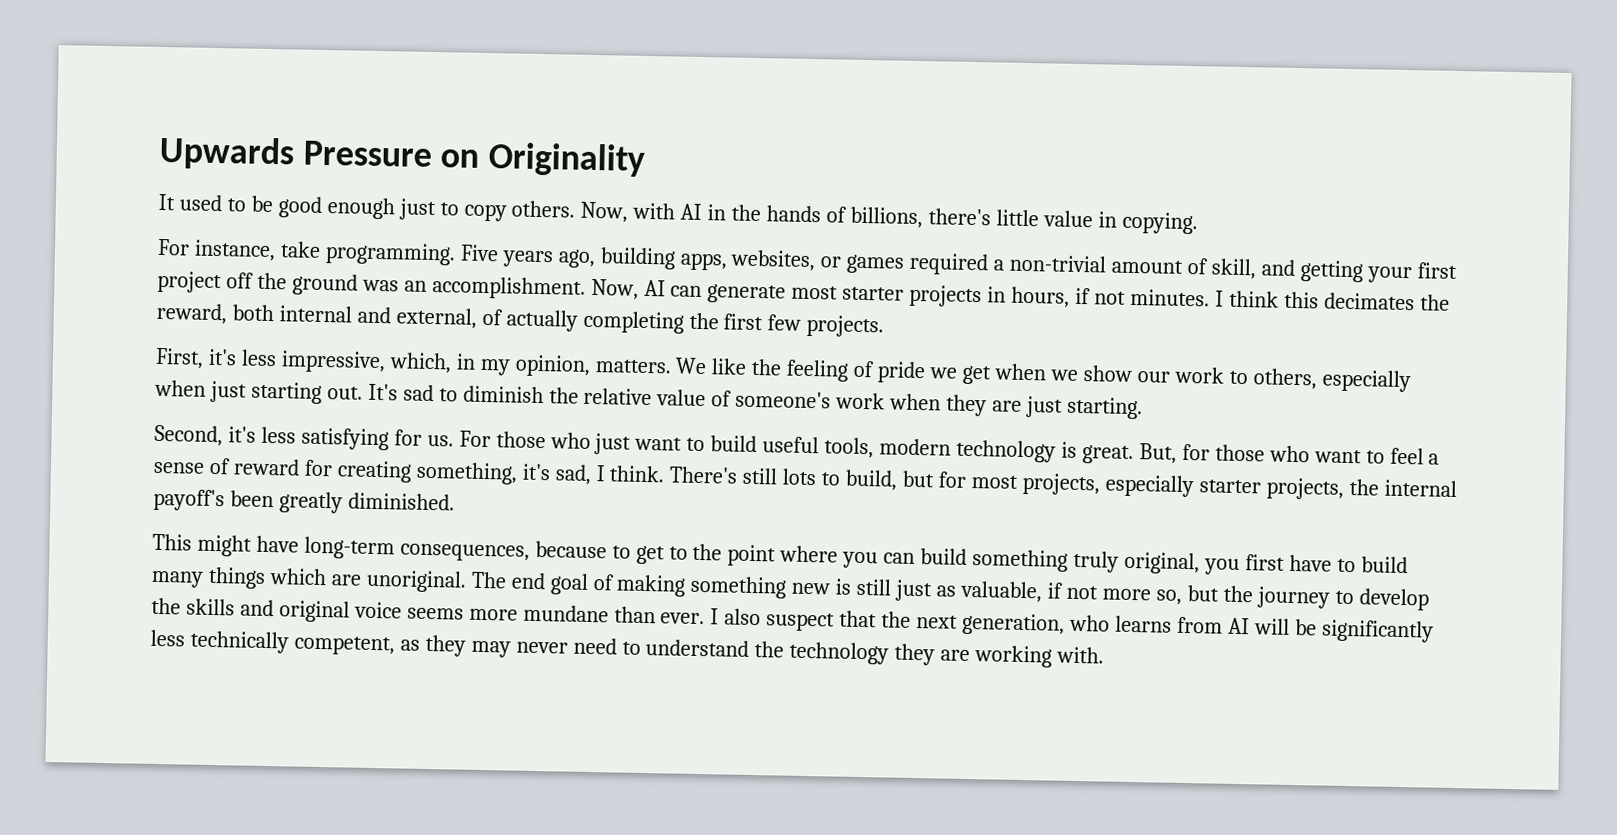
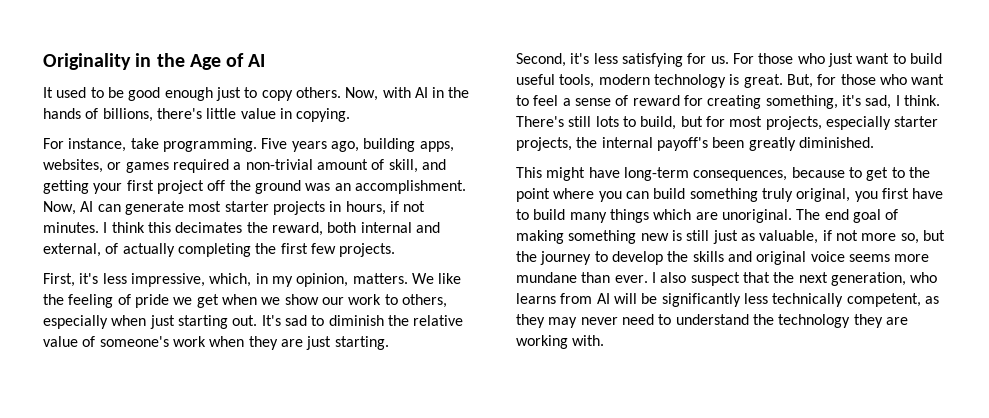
- Upwards Pressure on Originality
+ Originality in the Age of AI

